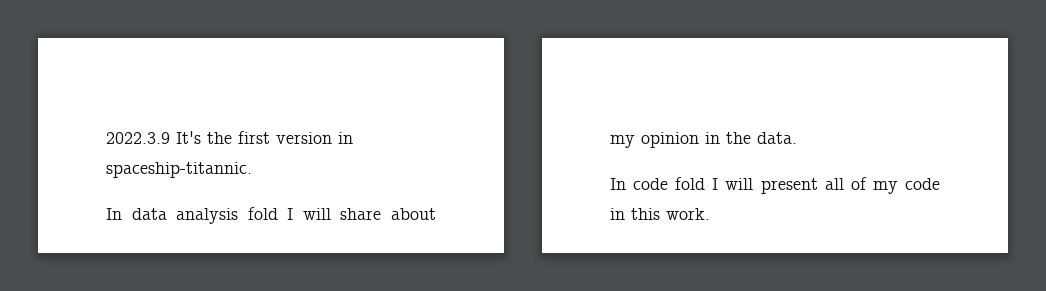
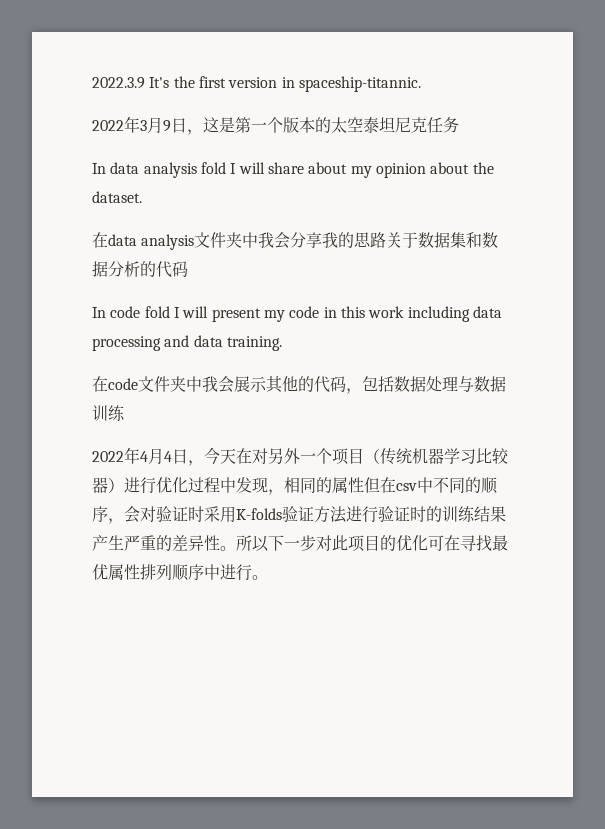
+ 2022年3月9日，这是第一个版本的太空泰坦尼克任务
- In data analysis fold I will share about my opinion in the data.
+ In data analysis fold I will share about my opinion about the dataset.
+ 在data analysis文件夹中我会分享我的思路关于数据集和数据分析的代码
- In code fold I will present all of my code in this work.
+ In code fold I will present my code in this work including data processing and data training.
+ 在code文件夹中我会展示其他的代码，包括数据处理与数据训练
+ 2022年4月4日，今天在对另外一个项目（传统机器学习比较器）进行优化过程中发现，相同的属性但在csv中不同的顺序，会对验证时采用K-folds验证方法进行验证时的训练结果产生严重的差异性。所以下一步对此项目的优化可在寻找最优属性排列顺序中进行。

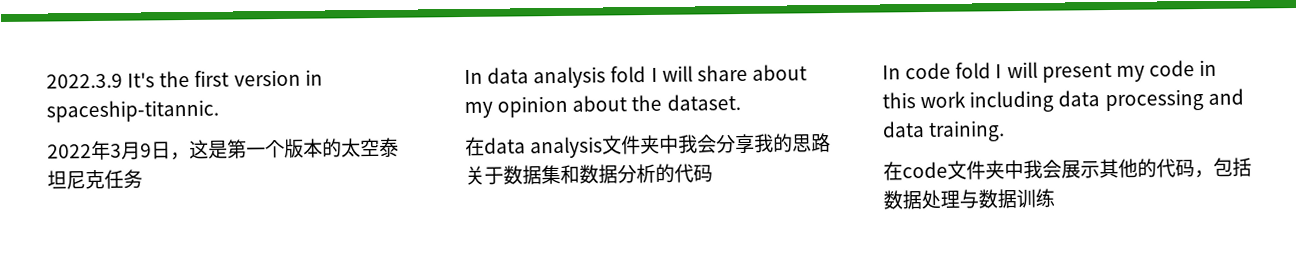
- 2022年4月4日，今天在对另外一个项目（传统机器学习比较器）进行优化过程中发现，相同的属性但在csv中不同的顺序，会对验证时采用K-folds验证方法进行验证时的训练结果产生严重的差异性。所以下一步对此项目的优化可在寻找最优属性排列顺序中进行。

